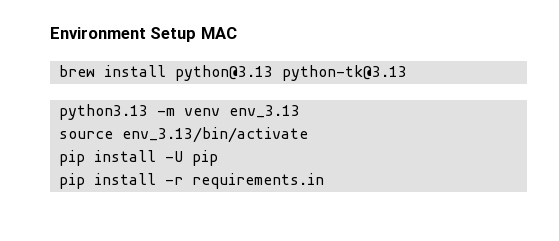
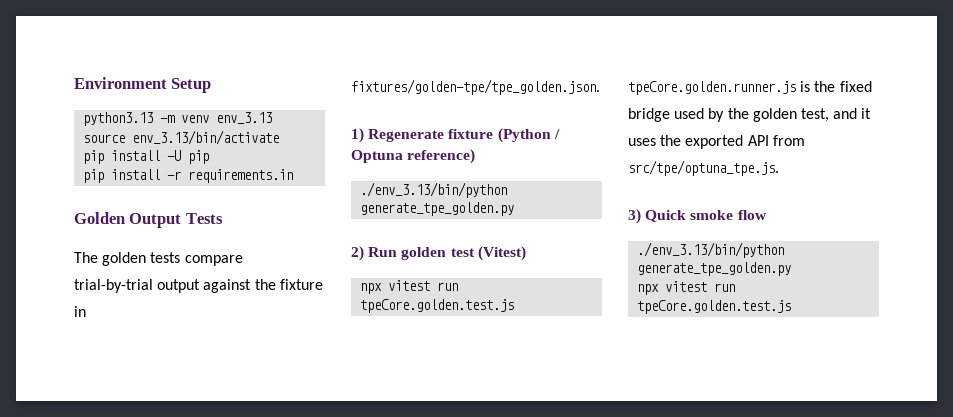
- Environment Setup MAC
- brew install python@3.13 python-tk@3.13
+ Environment Setup
+ Golden Output Tests
+ The golden tests compare trial-by-trial output against the fixture in fixtures/golden-tpe/tpe_golden.json.
+ 1) Regenerate fixture (Python / Optuna reference)
+ ./env_3.13/bin/python generate_tpe_golden.py
+ 2) Run golden test (Vitest)
+ npx vitest run tpeCore.golden.test.js
+ tpeCore.golden.runner.js is the fixed bridge used by the golden test, and it uses the exported API from src/tpe/optuna_tpe.js.
+ 3) Quick smoke flow
+ ./env_3.13/bin/python generate_tpe_golden.py
+ npx vitest run tpeCore.golden.test.js

